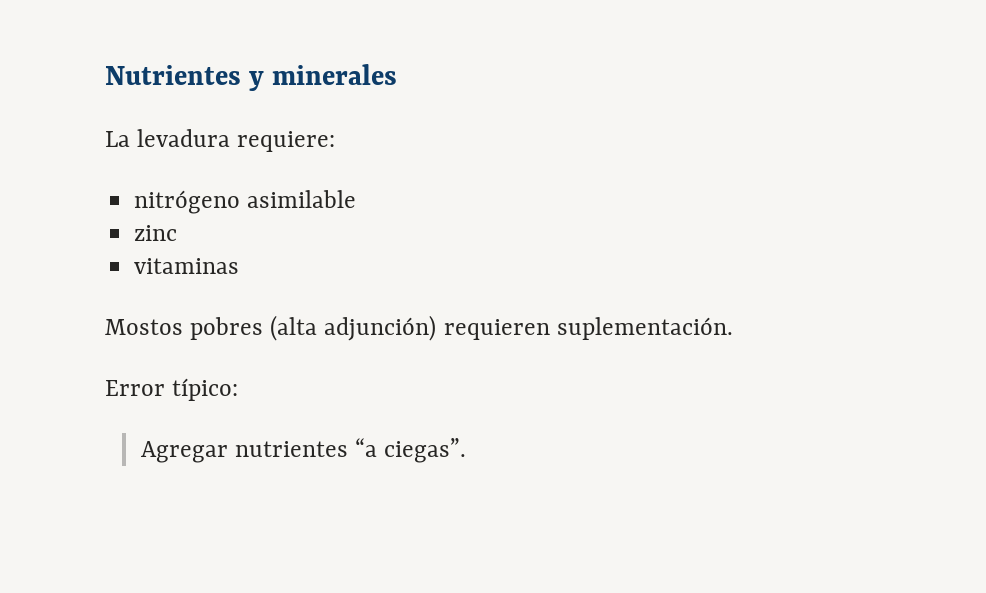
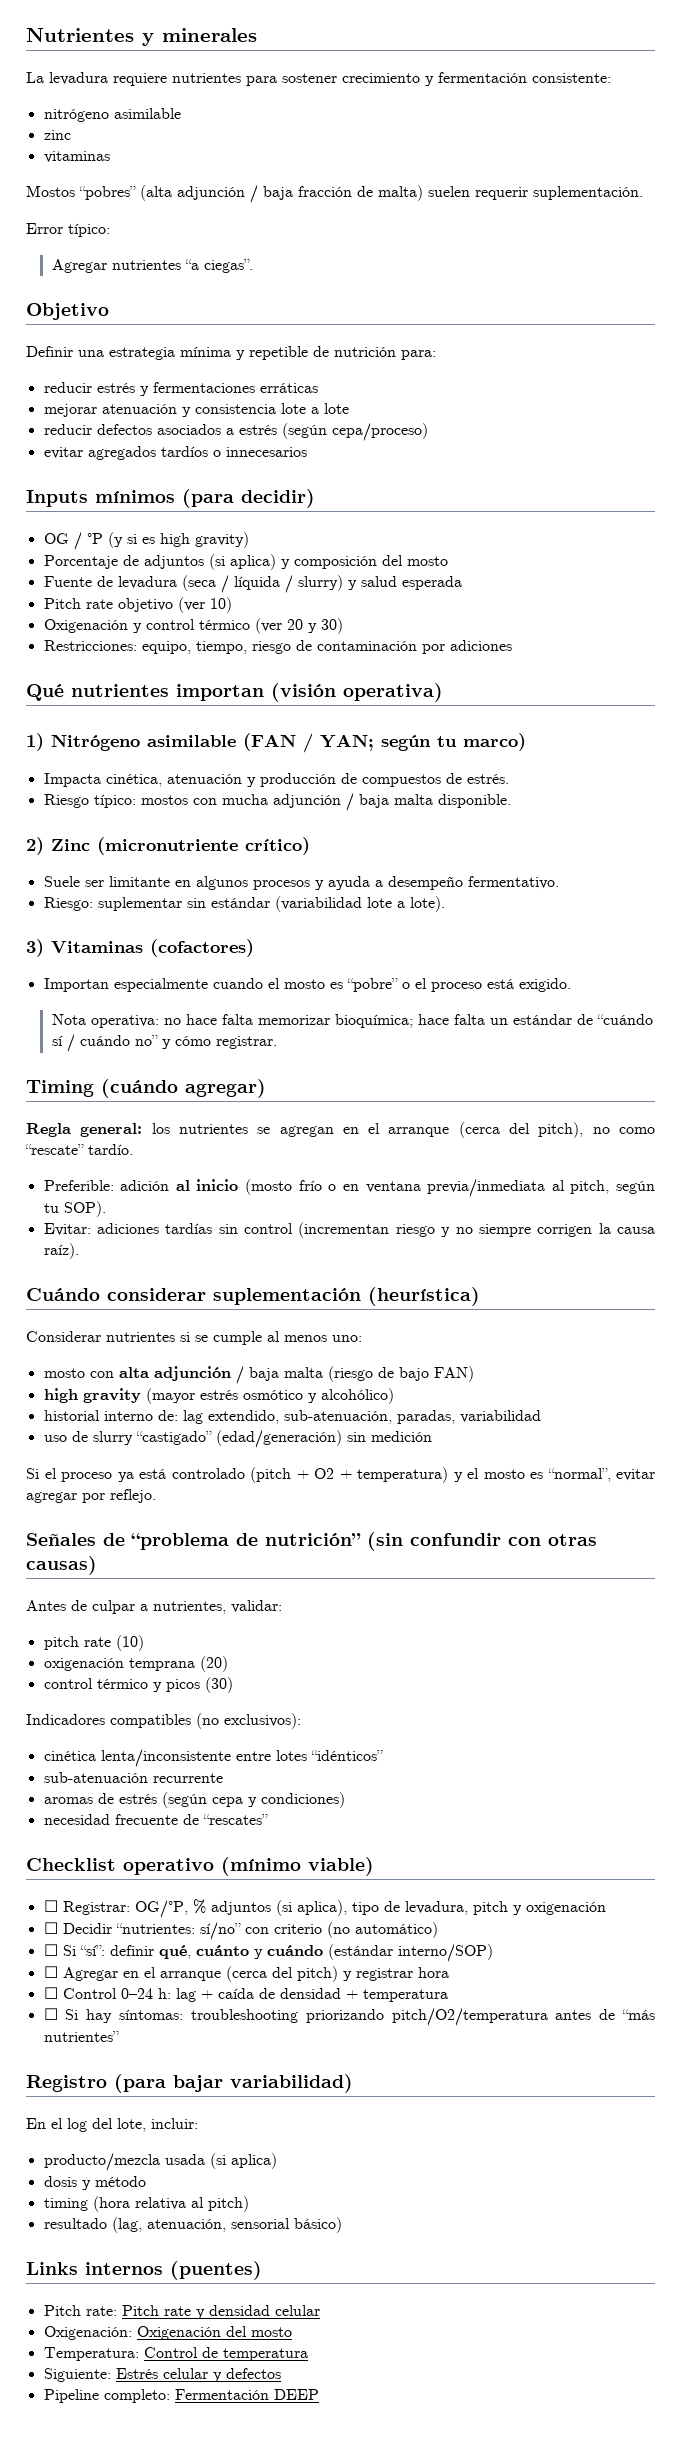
- La levadura requiere:
+ La levadura requiere nutrientes para sostener crecimiento y fermentación consistente:
- Mostos pobres (alta adjunción) requieren suplementación.
+ Mostos “pobres” (alta adjunción / baja fracción de malta) suelen requerir suplementación.
+ Objetivo
+ Definir una estrategia mínima y repetible de nutrición para:
+ reducir estrés y fermentaciones erráticas
+ mejorar atenuación y consistencia lote a lote
+ reducir defectos asociados a estrés (según cepa/proceso)
+ evitar agregados tardíos o innecesarios
+ Inputs mínimos (para decidir)
+ OG / °P (y si es high gravity)
+ Porcentaje de adjuntos (si aplica) y composición del mosto
+ Fuente de levadura (seca / líquida / slurry) y salud esperada
+ Pitch rate objetivo (ver 10)
+ Oxigenación y control térmico (ver 20 y 30)
+ Restricciones: equipo, tiempo, riesgo de contaminación por adiciones
+ Qué nutrientes importan (visión operativa)
+ 1) Nitrógeno asimilable (FAN / YAN; según tu marco)
+ Impacta cinética, atenuación y producción de compuestos de estrés.
+ Riesgo típico: mostos con mucha adjunción / baja malta disponible.
+ 2) Zinc (micronutriente crítico)
+ Suele ser limitante en algunos procesos y ayuda a desempeño fermentativo.
+ Riesgo: suplementar sin estándar (variabilidad lote a lote).
+ 3) Vitaminas (cofactores)
+ Importan especialmente cuando el mosto es “pobre” o el proceso está exigido.
+ Nota operativa: no hace falta memorizar bioquímica; hace falta un estándar de “cuándo sí / cuándo no” y cómo registrar.
+ Timing (cuándo agregar)
+ Regla general: los nutrientes se agregan en el arranque (cerca del pitch), no como “rescate” tardío.
+ Preferible: adición al inicio (mosto frío o en ventana previa/inmediata al pitch, según tu SOP).
+ Evitar: adiciones tardías sin control (incrementan riesgo y no siempre corrigen la causa raíz).
+ Cuándo considerar suplementación (heurística)
+ Considerar nutrientes si se cumple al menos uno:
+ mosto con alta adjunción / baja malta (riesgo de bajo FAN)
+ high gravity (mayor estrés osmótico y alcohólico)
+ historial interno de: lag extendido, sub-atenuación, paradas, variabilidad
+ uso de slurry “castigado” (edad/generación) sin medición
+ Si el proceso ya está controlado (pitch + O2 + temperatura) y el mosto es “normal”, evitar agregar por reflejo.
+ Señales de “problema de nutrición” (sin confundir con otras causas)
+ Antes de culpar a nutrientes, validar:
+ pitch rate (10)
+ oxigenación temprana (20)
+ control térmico y picos (30)
+ Indicadores compatibles (no exclusivos):
+ cinética lenta/inconsistente entre lotes “idénticos”
+ sub-atenuación recurrente
+ aromas de estrés (según cepa y condiciones)
+ necesidad frecuente de “rescates”
+ Checklist operativo (mínimo viable)
+ ☐ Registrar: OG/°P, % adjuntos (si aplica), tipo de levadura, pitch y oxigenación
+ ☐ Decidir “nutrientes: sí/no” con criterio (no automático)
+ ☐ Si “sí”: definir qué, cuánto y cuándo (estándar interno/SOP)
+ ☐ Agregar en el arranque (cerca del pitch) y registrar hora
+ ☐ Control 0–24 h: lag + caída de densidad + temperatura
+ ☐ Si hay síntomas: troubleshooting priorizando pitch/O2/temperatura antes de “más nutrientes”
+ Registro (para bajar variabilidad)
+ En el log del lote, incluir:
+ producto/mezcla usada (si aplica)
+ dosis y método
+ timing (hora relativa al pitch)
+ resultado (lag, atenuación, sensorial básico)
+ Links internos (puentes)
+ Pitch rate: Pitch rate y densidad celular
+ Oxigenación: Oxigenación del mosto
+ Temperatura: Control de temperatura
+ Siguiente: Estrés celular y defectos
+ Pipeline completo: Fermentación DEEP

